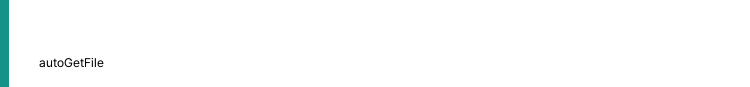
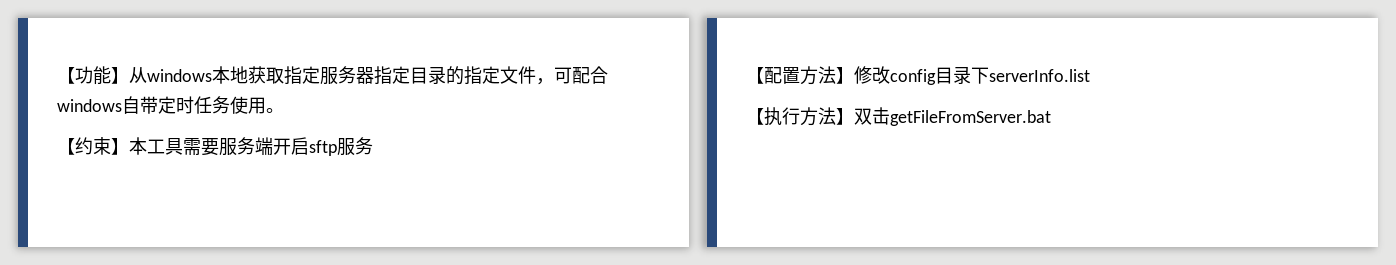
- autoGetFile
+ 【功能】从windows本地获取指定服务器指定目录的指定文件，可配合windows自带定时任务使用。
+ 【约束】本工具需要服务端开启sftp服务
+ 【配置方法】修改config目录下serverInfo.list
+ 【执行方法】双击getFileFromServer.bat

